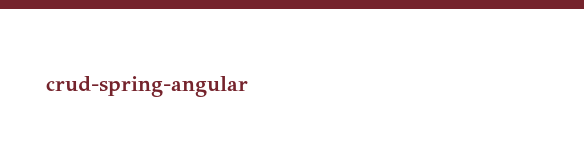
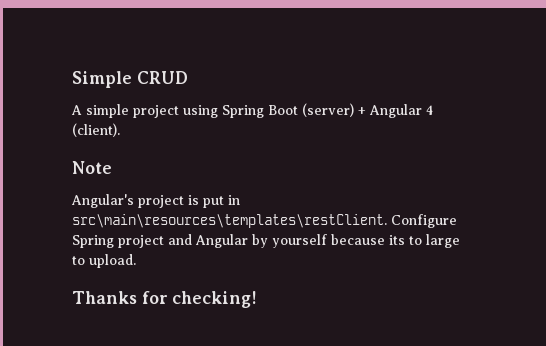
- crud-spring-angular
+ Simple CRUD
+ A simple project using Spring Boot (server) + Angular 4 (client).
+ Note
+ Angular's project is put in src\main\resources\templates\restClient. Configure Spring project and Angular by yourself because its to large to upload.
+ Thanks for checking!

